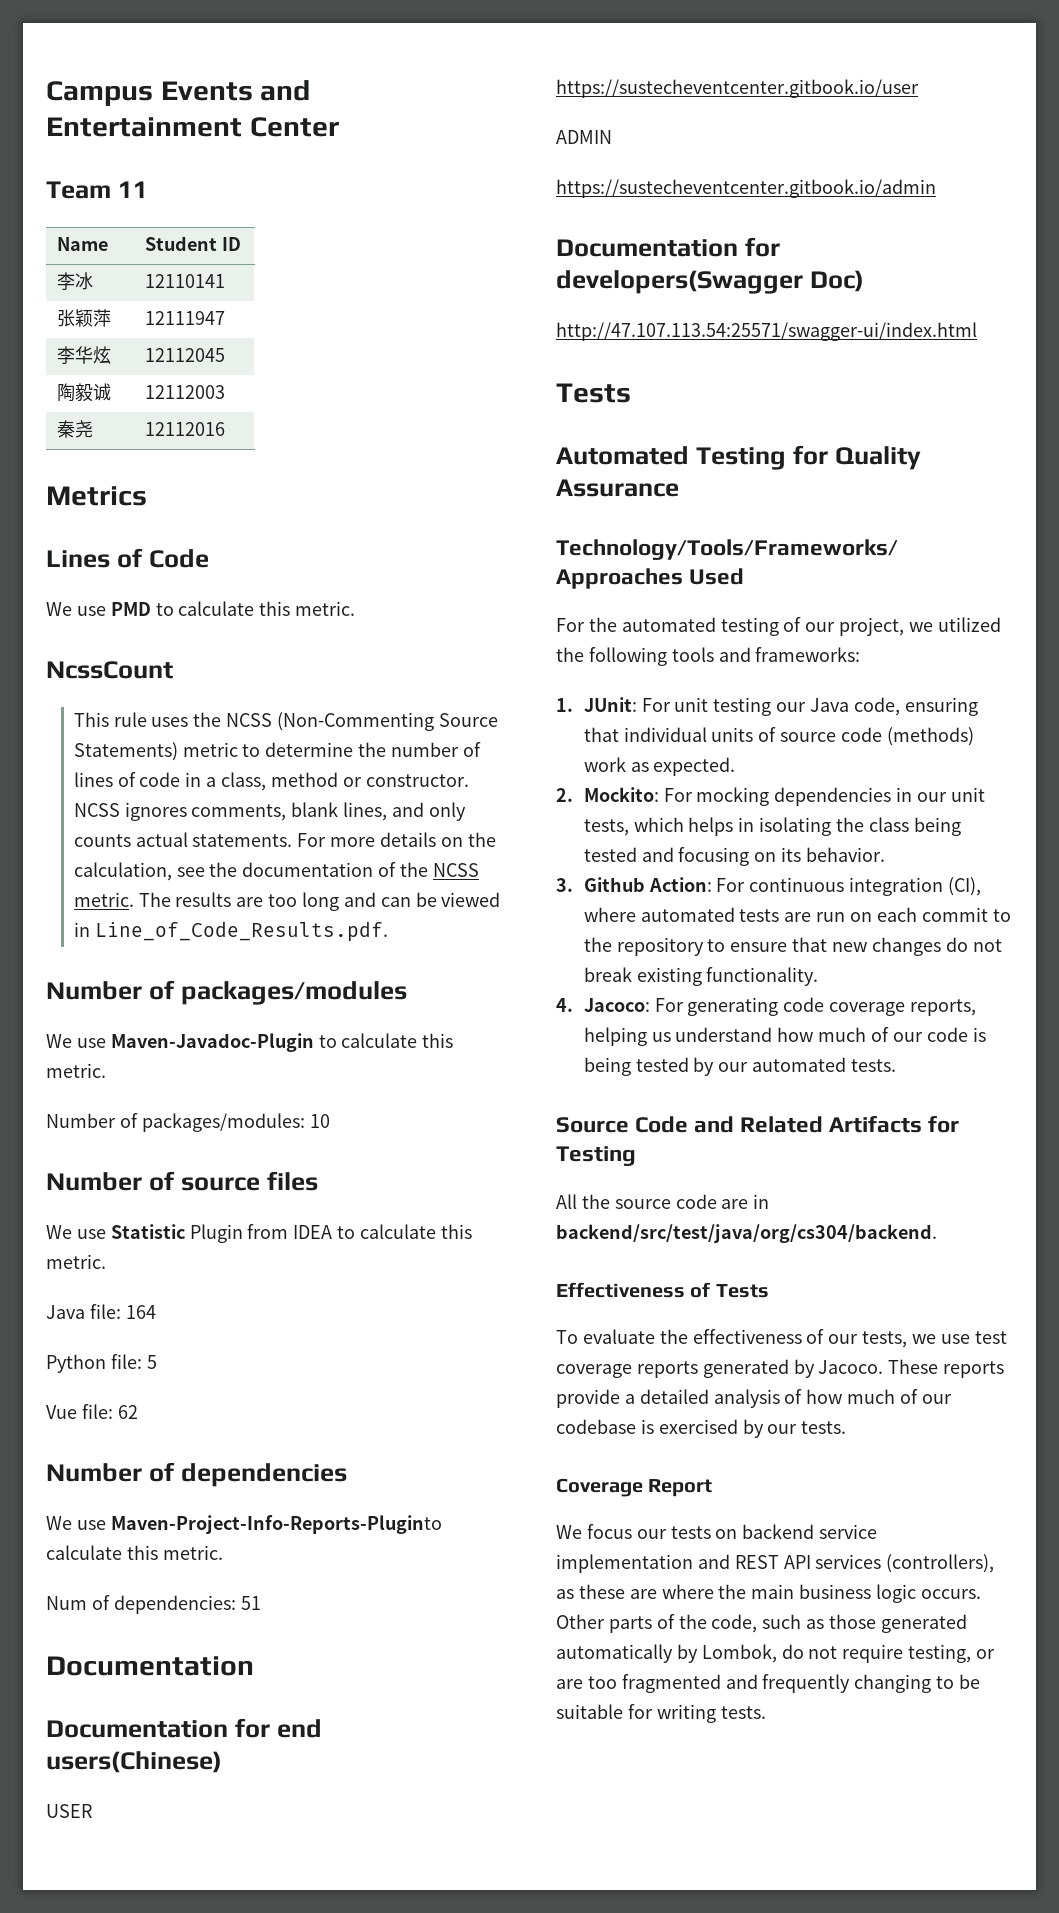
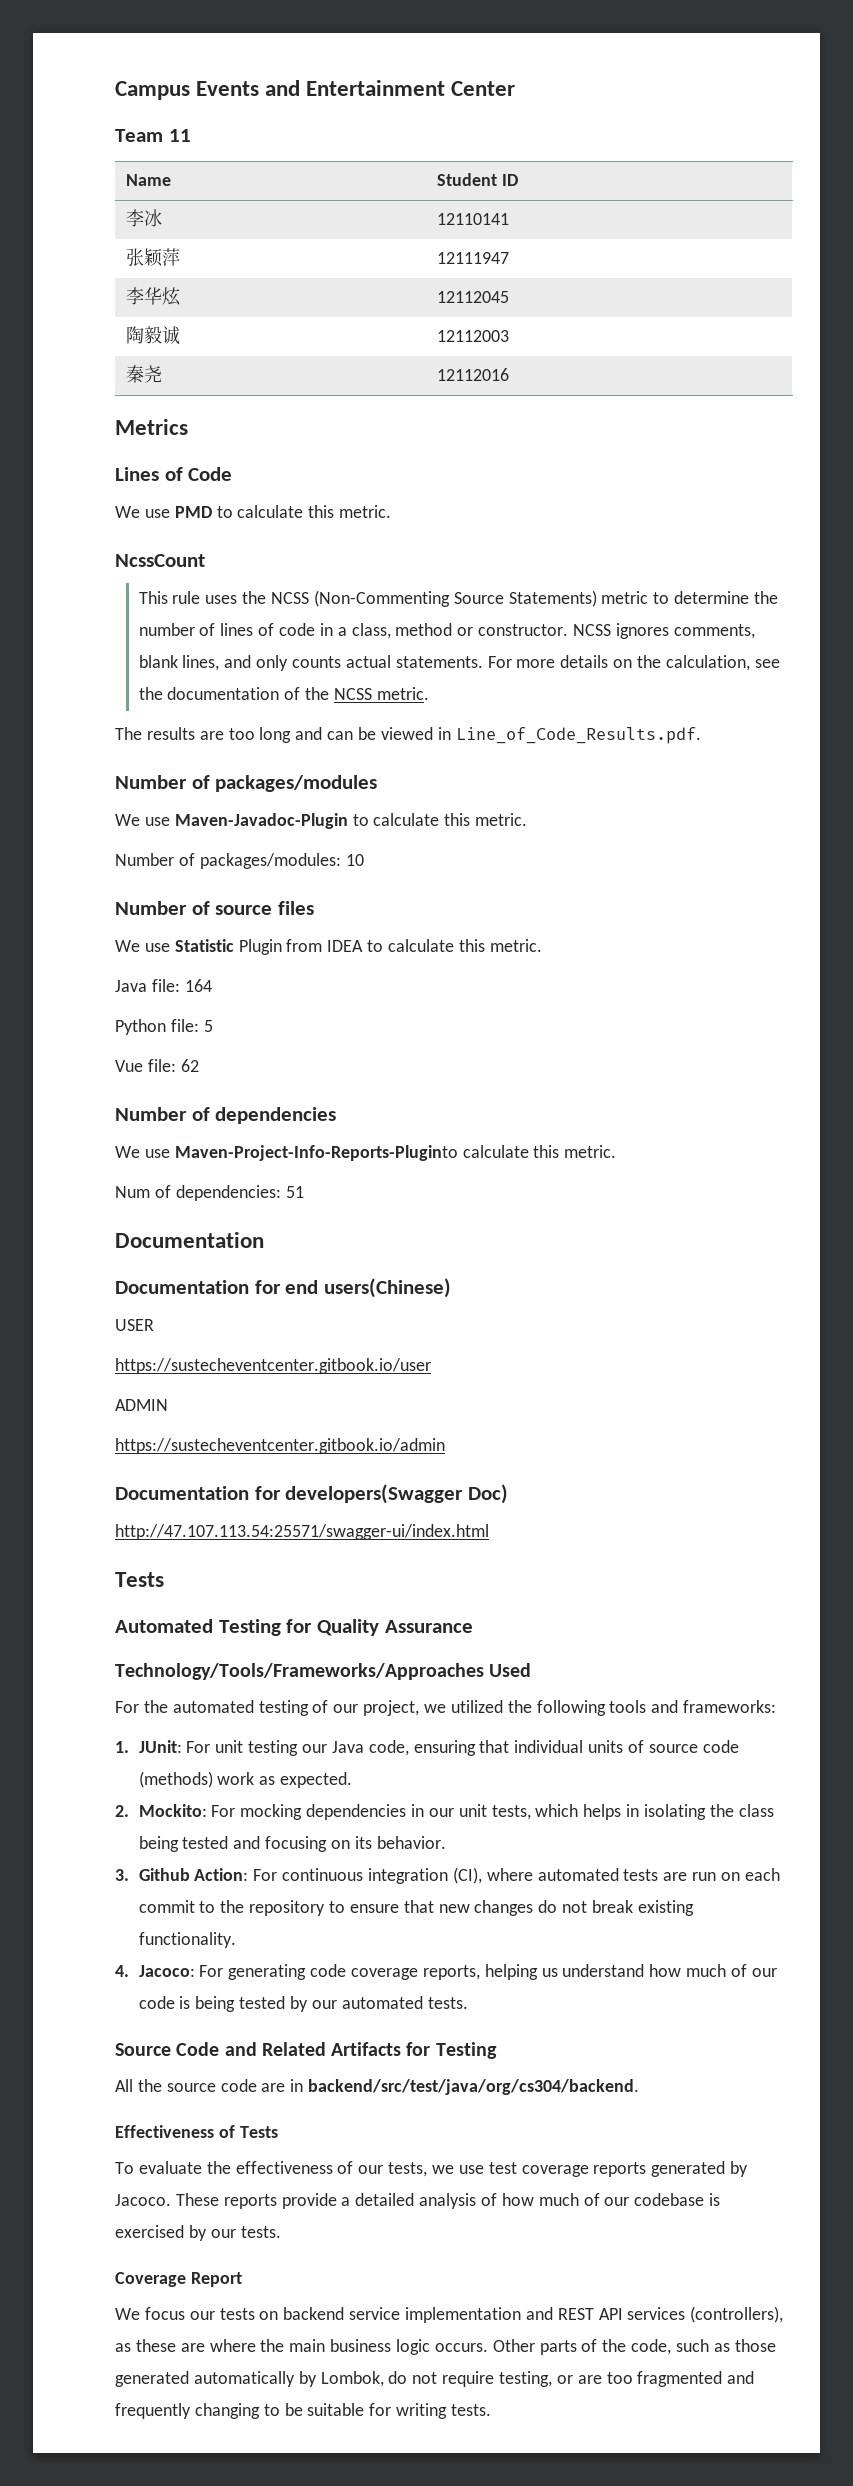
- For more details on the calculation, see the documentation of the NCSS metric. The results are too long and can be viewed in Line_of_Code_Results.pdf.
+ For more details on the calculation, see the documentation of the NCSS metric.
+ The results are too long and can be viewed in Line_of_Code_Results.pdf.

